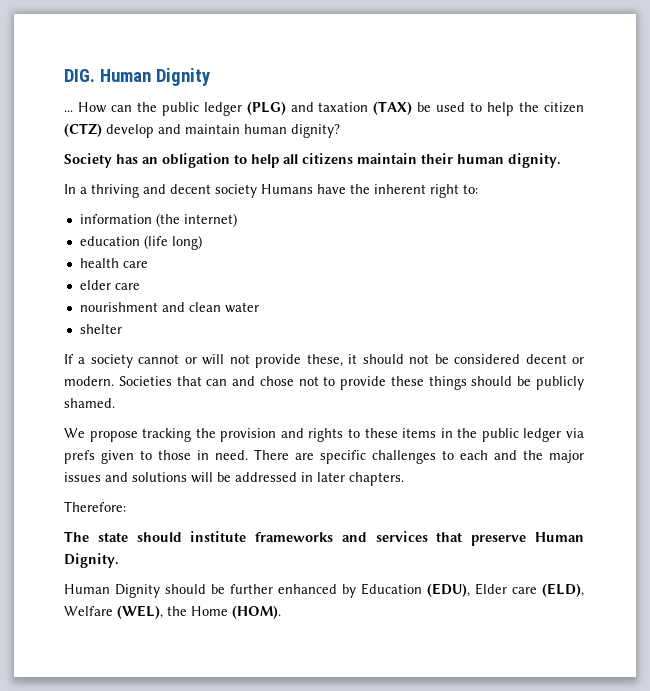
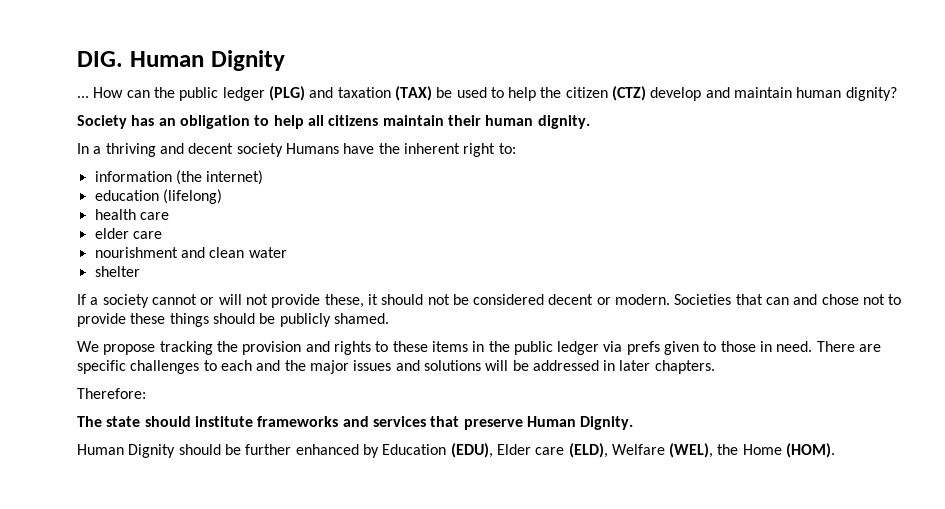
- education (life long)
+ education (lifelong)

